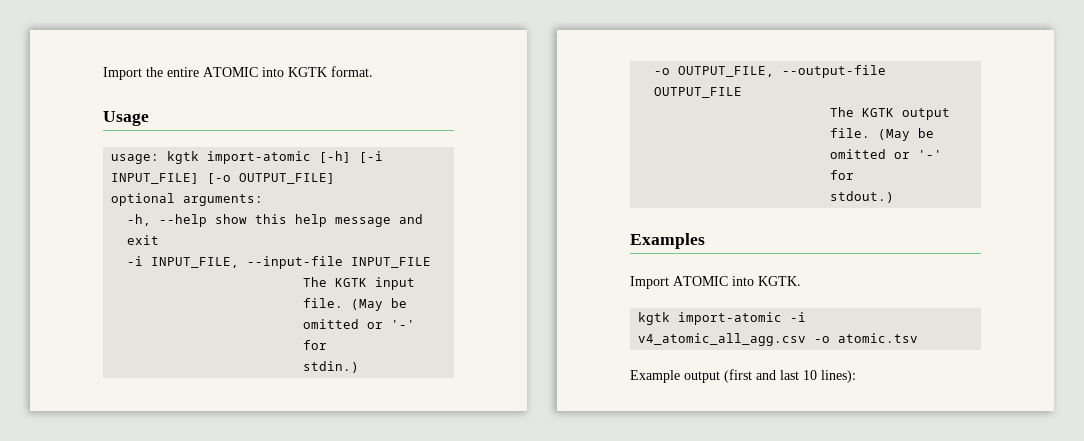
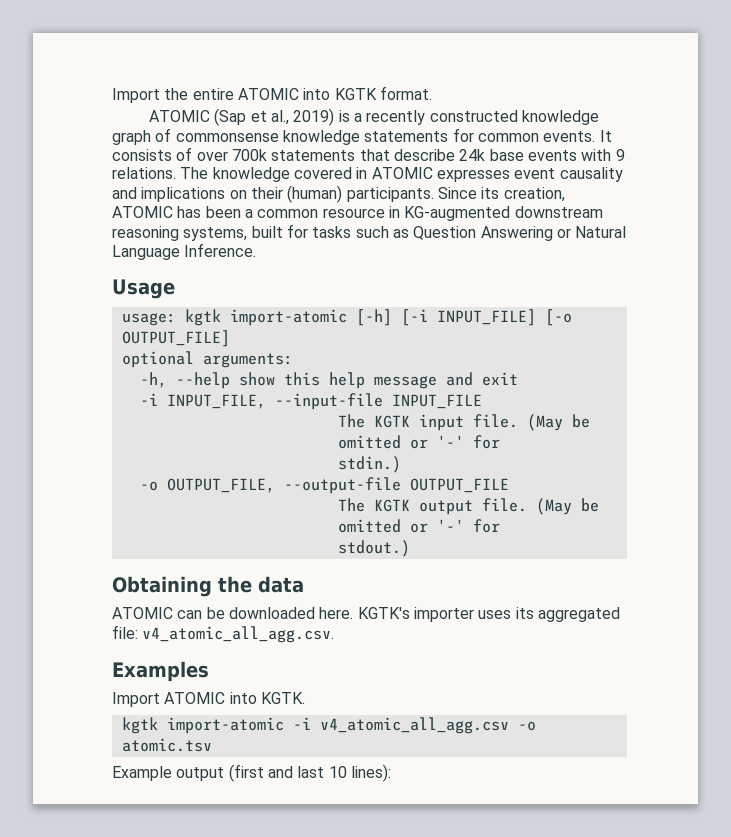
+ ATOMIC (Sap et al., 2019) is a recently constructed knowledge graph of commonsense knowledge statements for common events. It consists of over 700k statements that describe 24k base events with 9 relations. The knowledge covered in ATOMIC expresses event causality and implications on their (human) participants. Since its creation, ATOMIC has been a common resource in KG-augmented downstream reasoning systems, built for tasks such as Question Answering or Natural Language Inference.
+ Obtaining the data
+ ATOMIC can be downloaded here. KGTK's importer uses its aggregated file: v4_atomic_all_agg.csv.

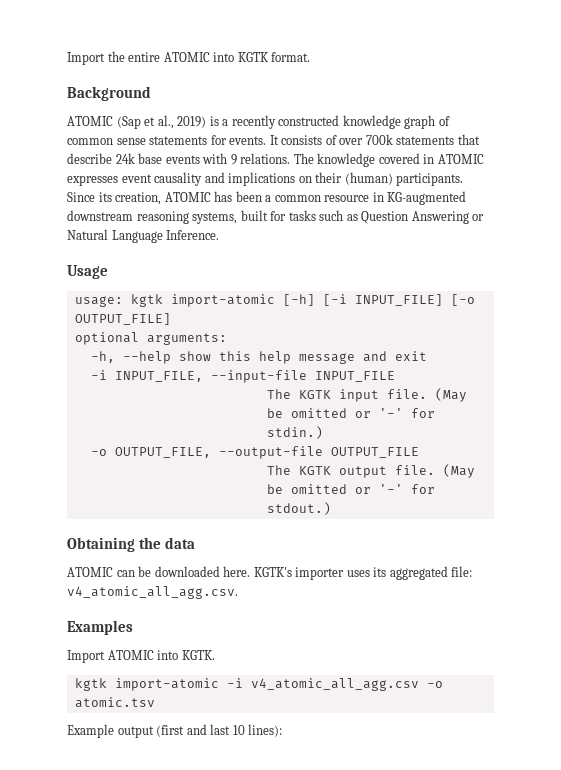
+ Background
- ATOMIC (Sap et al., 2019) is a recently constructed knowledge graph of commonsense knowledge statements for common events.
+ ATOMIC (Sap et al., 2019) is a recently constructed knowledge graph of common sense statements for events.

